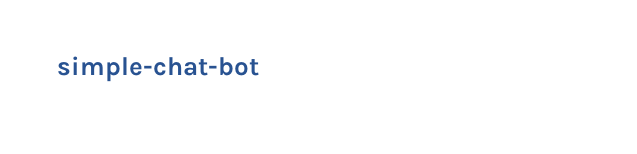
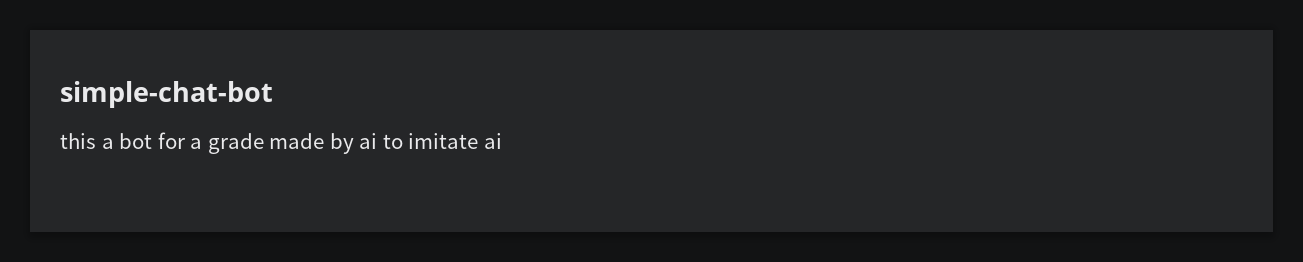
+ this a bot for a grade made by ai to imitate ai

